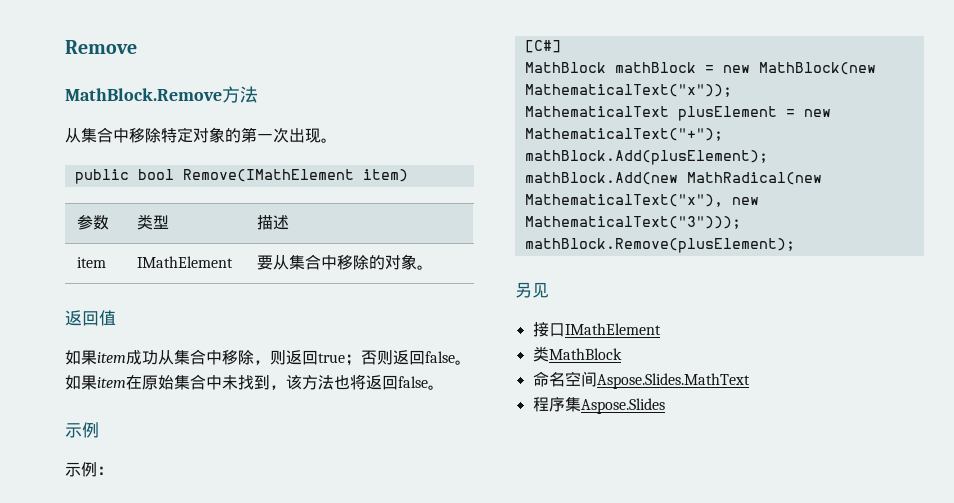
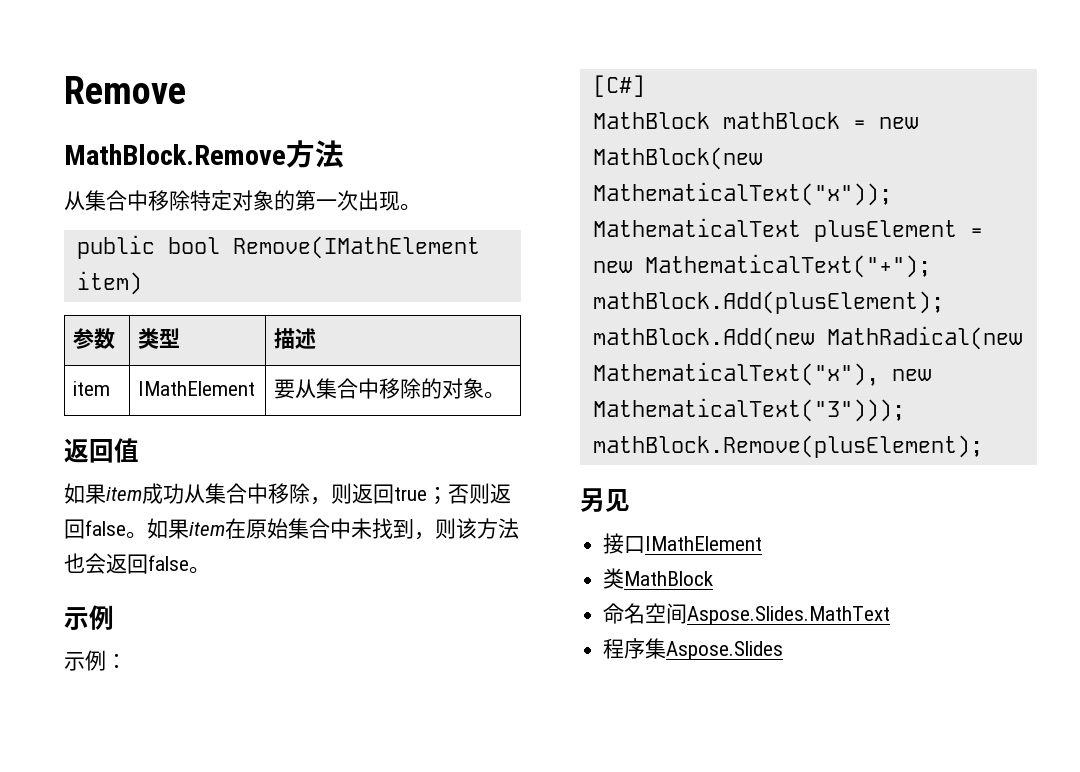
- 如果item在原始集合中未找到，该方法也将返回false。
+ 如果item在原始集合中未找到，则该方法也会返回false。

